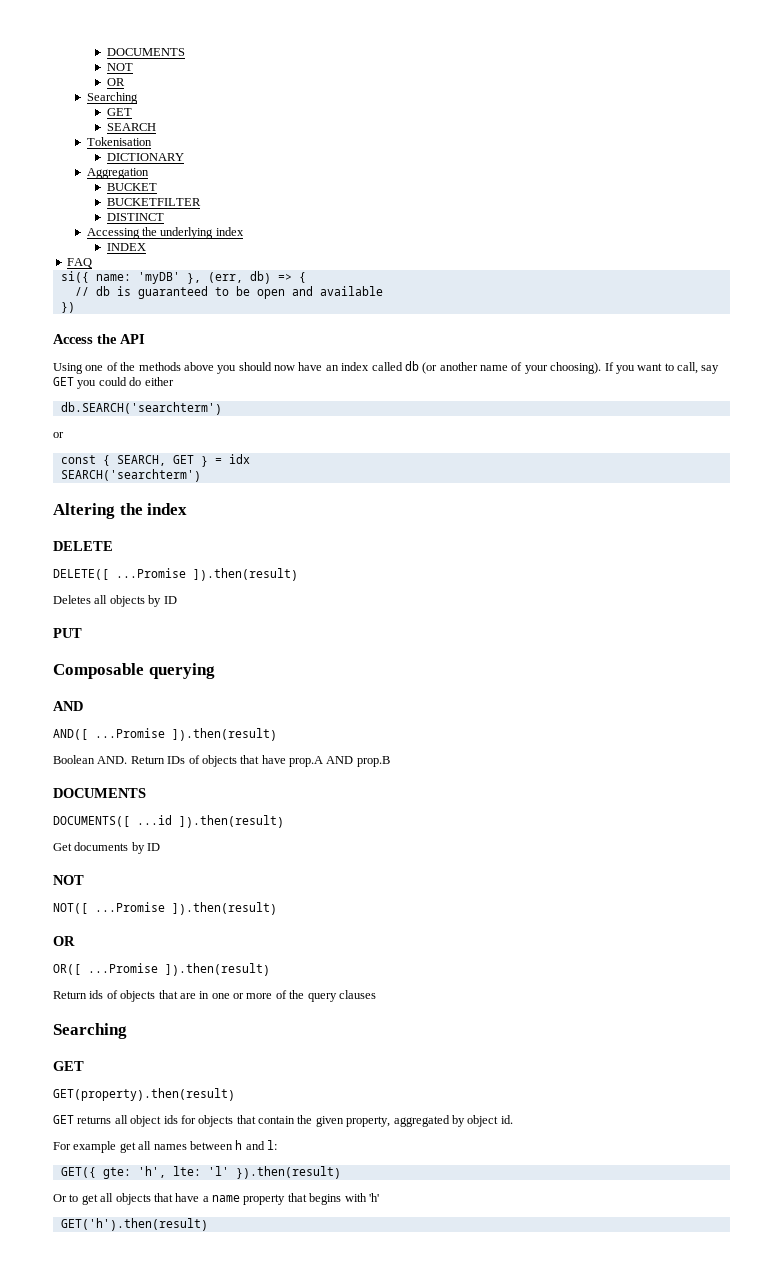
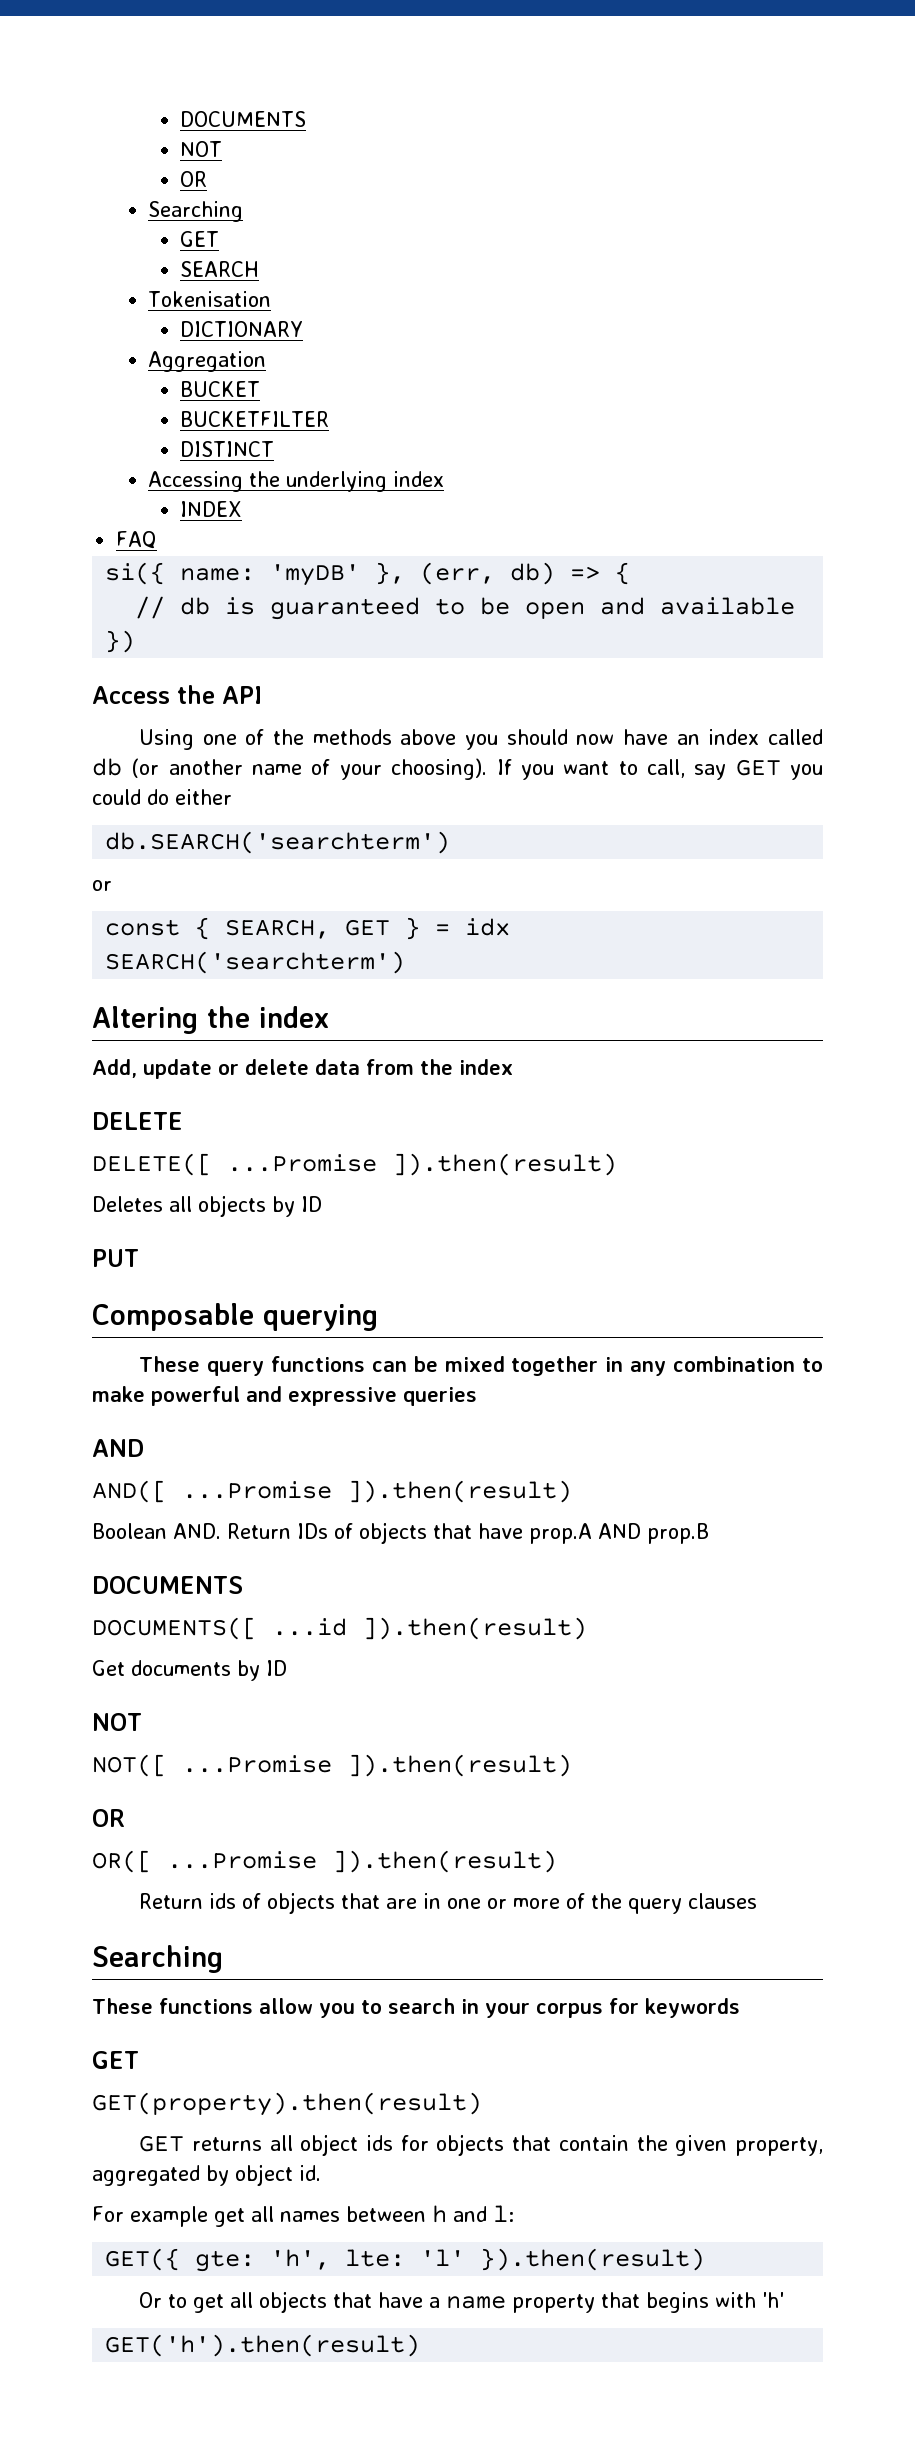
+ Add, update or delete data from the index
+ These query functions can be mixed together in any combination to make powerful and expressive queries
+ These functions allow you to search in your corpus for keywords

